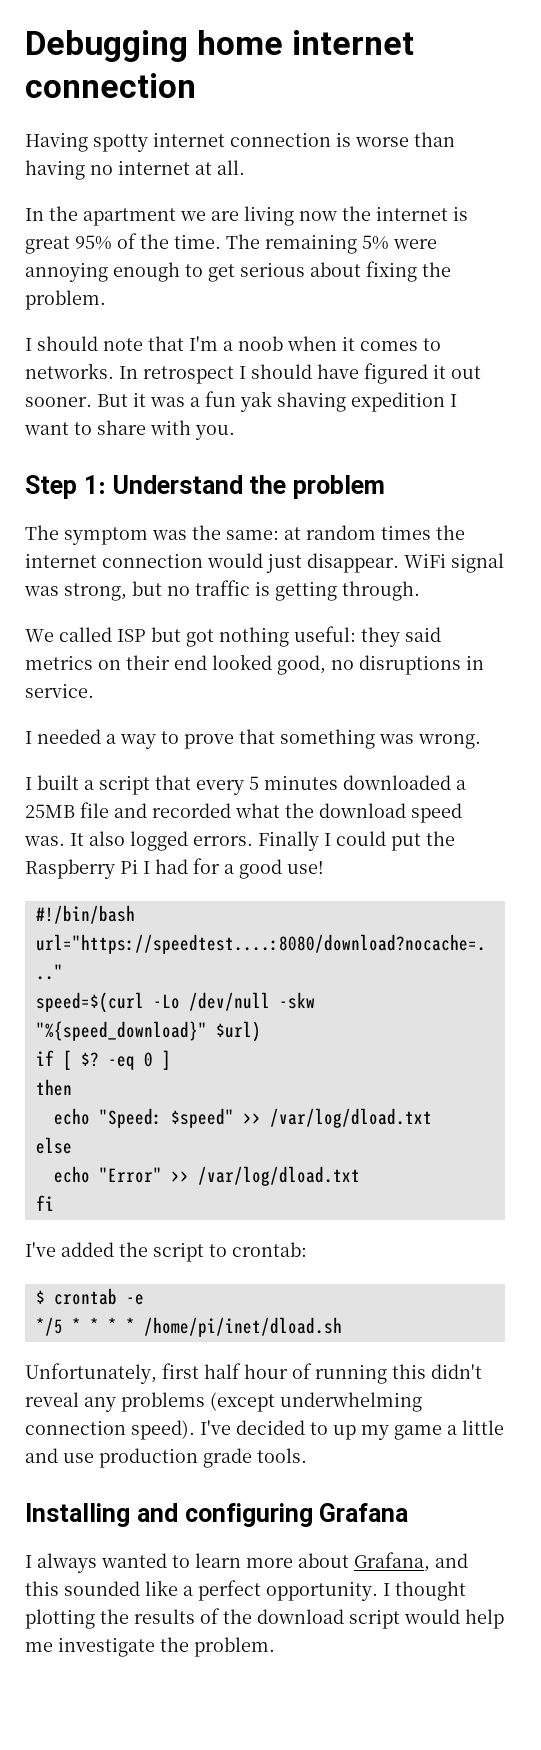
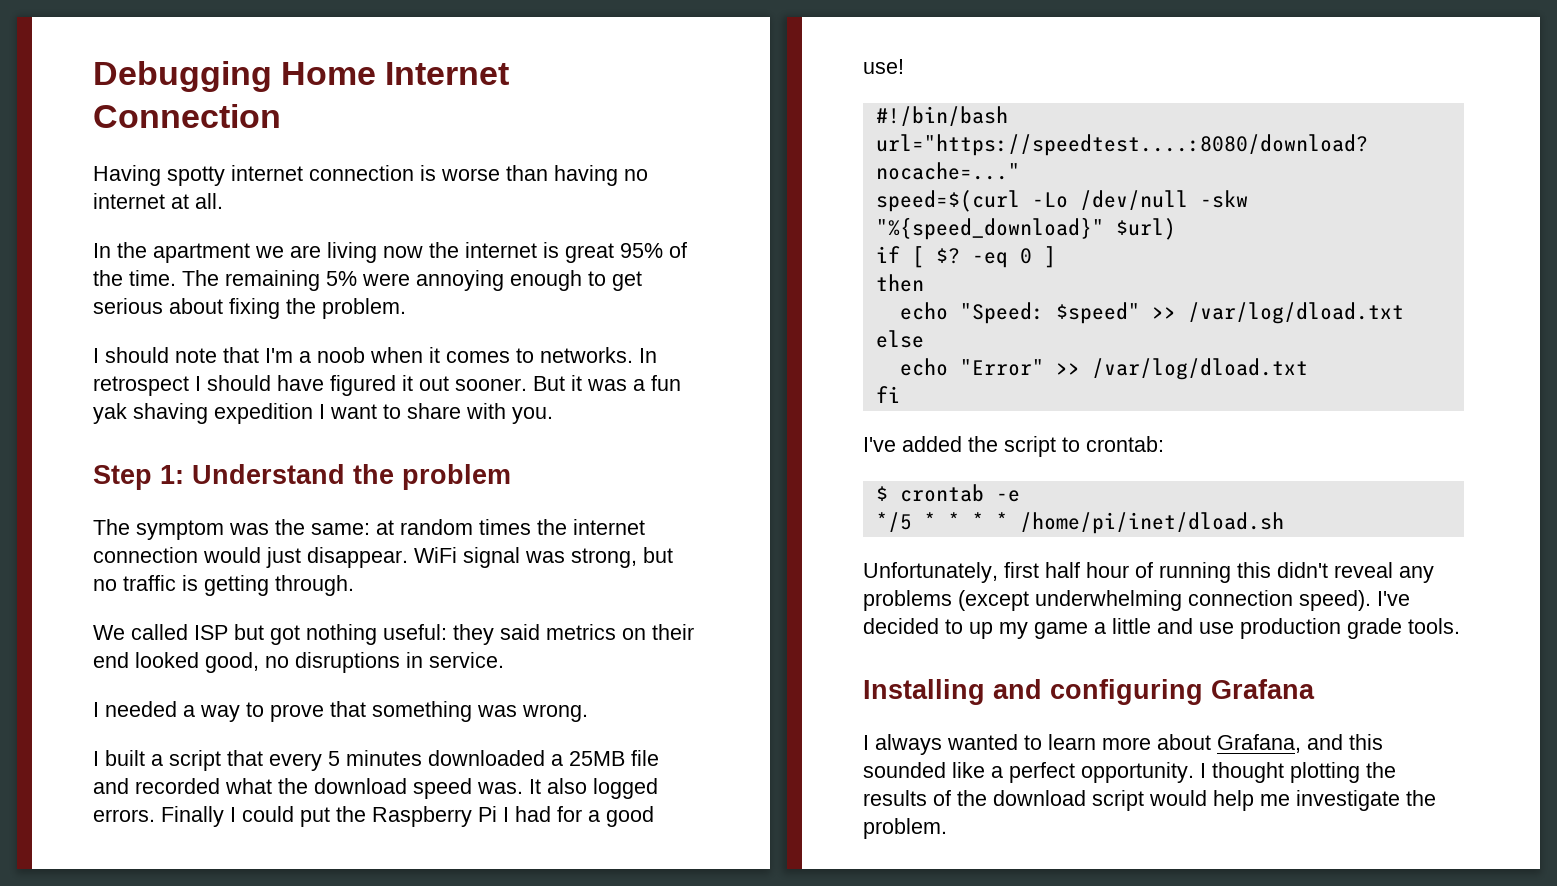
- Debugging home internet connection
+ Debugging Home Internet Connection

